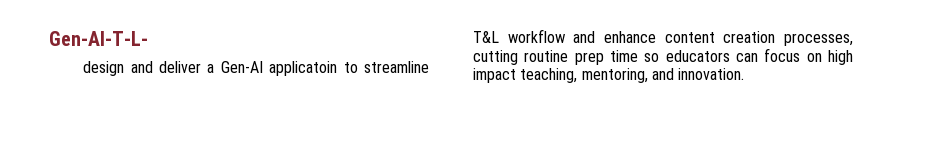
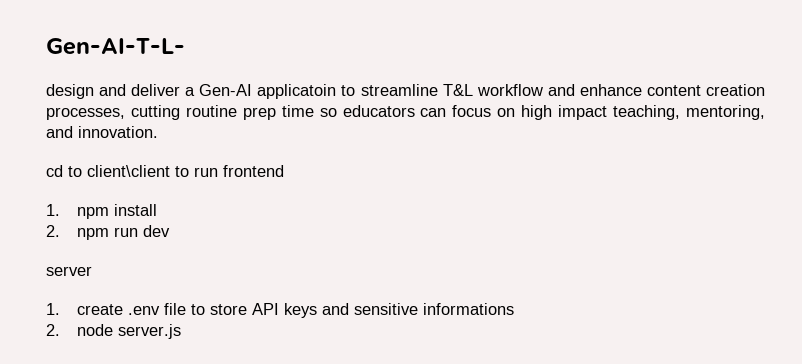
+ cd to client\client to run frontend
+ 1. npm install
+ 2. npm run dev
+ server
+ 1. create .env file to store API keys and sensitive informations
+ 2. node server.js

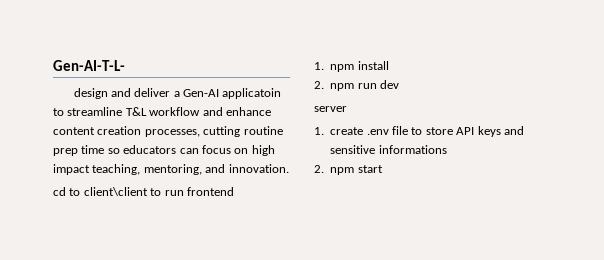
- 2. node server.js
+ 2. npm start

